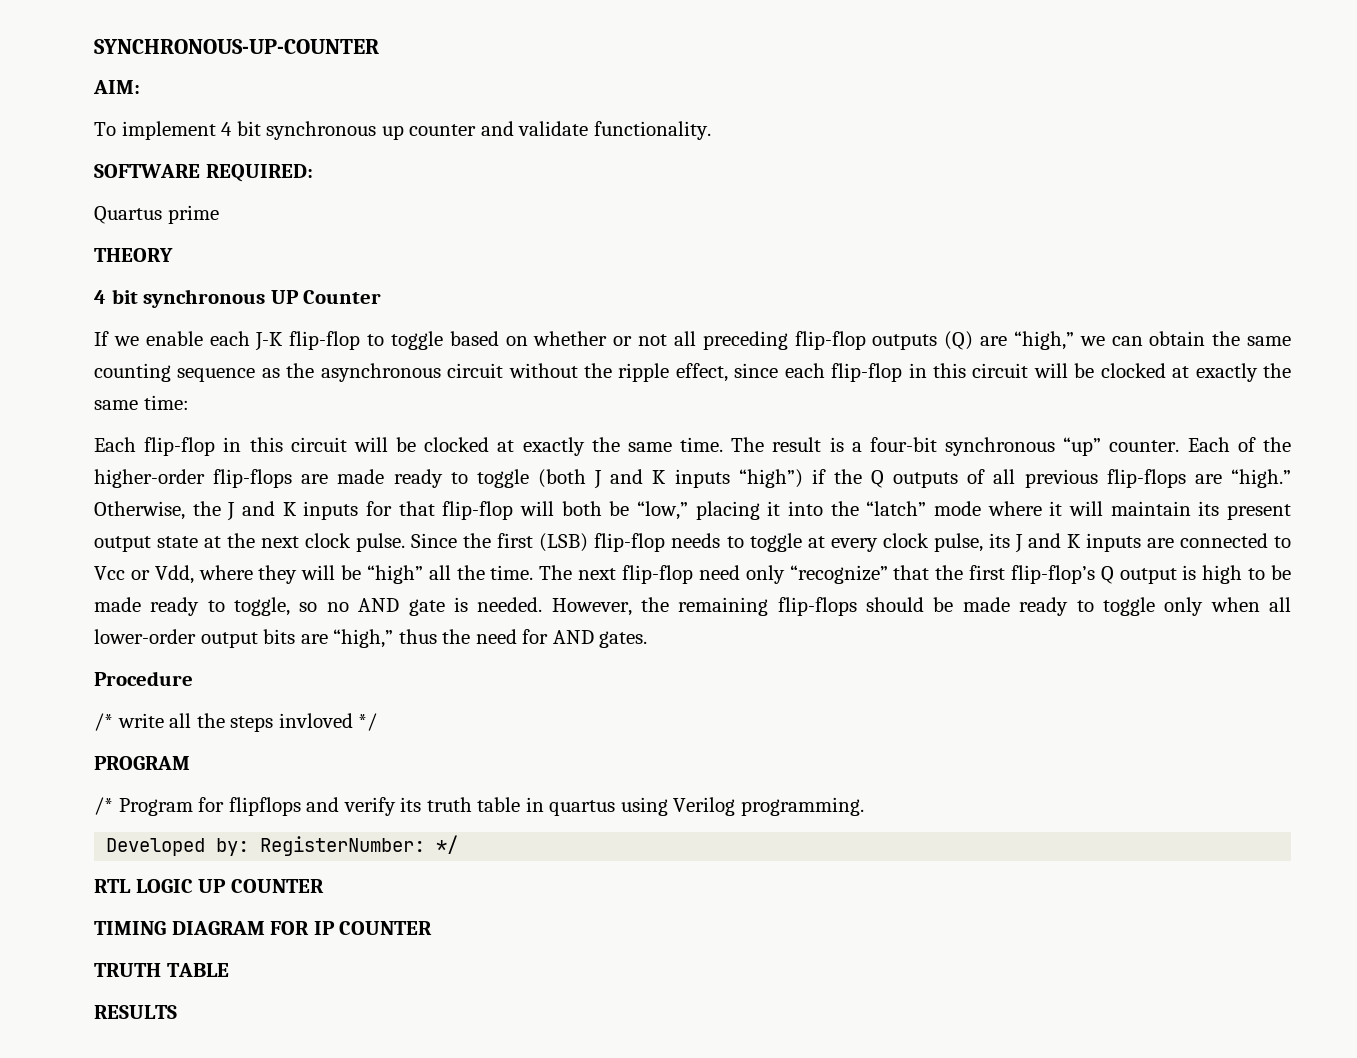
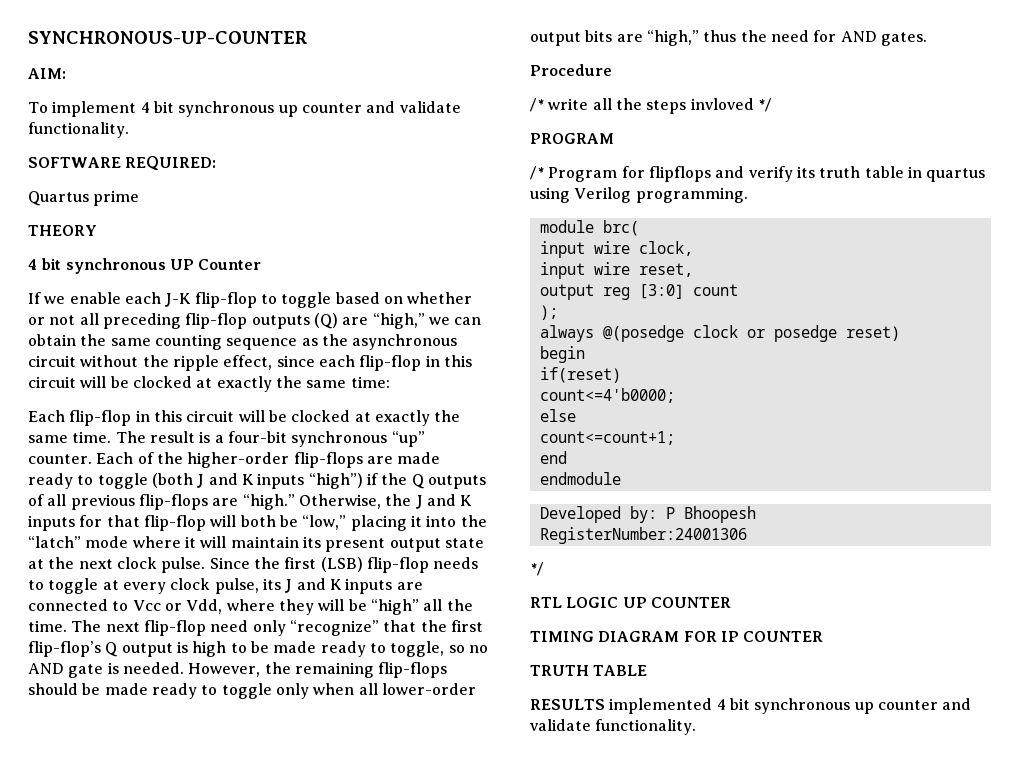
+ module brc(
+ input wire clock,
+ input wire reset,
+ output reg [3:0] count
+ );
+ always @(posedge clock or posedge reset)
+ begin
+ if(reset)
+ count<=4'b0000;
+ else
+ count<=count+1;
+ end
+ endmodule
- Developed by: RegisterNumber: */
+ Developed by: P Bhoopesh
+ RegisterNumber:24001306
+ */
- RESULTS
+ RESULTS implemented 4 bit synchronous up counter and validate functionality.

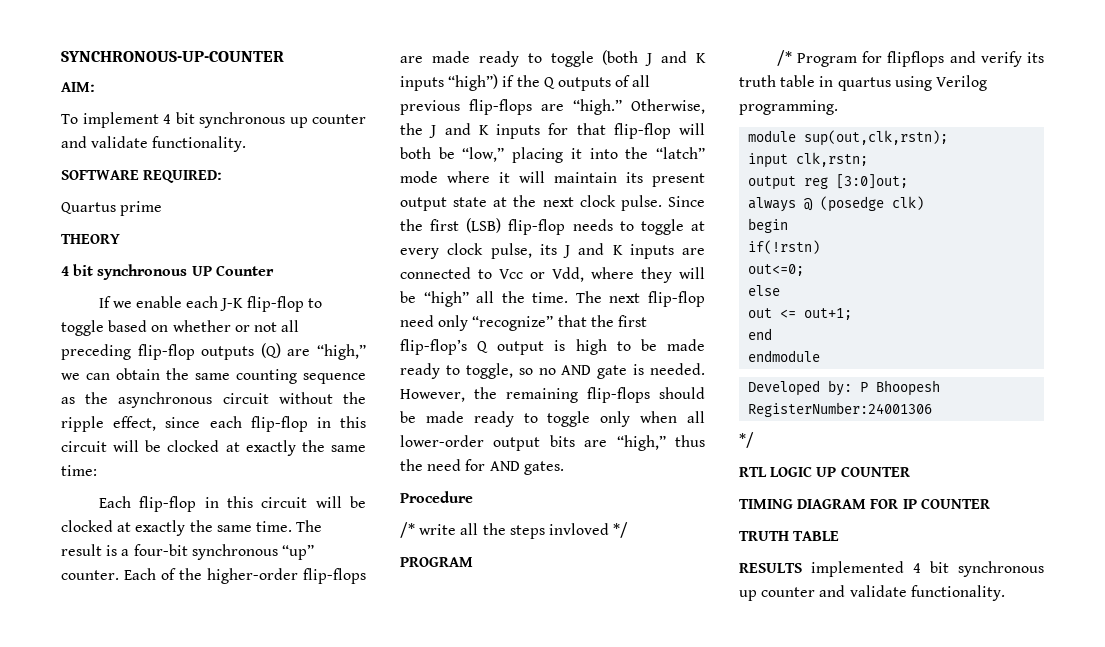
- module brc(
- input wire clock,
- input wire reset,
- output reg [3:0] count
- );
- always @(posedge clock or posedge reset)
+ module sup(out,clk,rstn);
+ input clk,rstn;
+ output reg [3:0]out;
+ always @ (posedge clk)
- if(reset)
- count<=4'b0000;
+ if(!rstn)
+ out<=0;
- count<=count+1;
+ out <= out+1;

